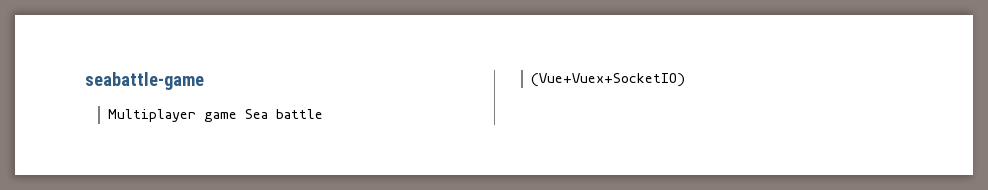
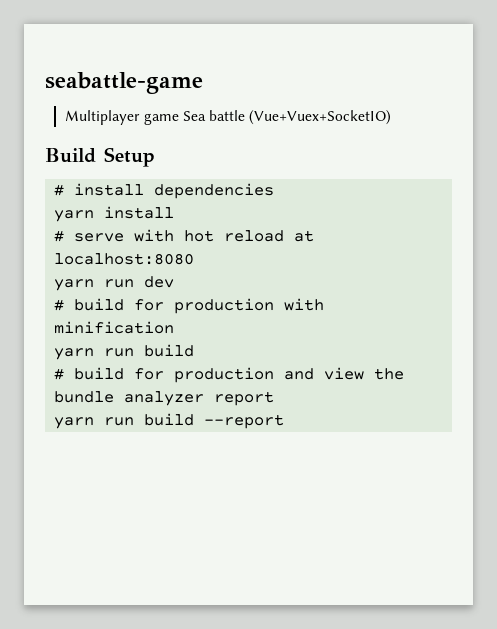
+ Build Setup
+ # install dependencies
+ yarn install
+ # serve with hot reload at localhost:8080
+ yarn run dev
+ # build for production with minification
+ yarn run build
+ # build for production and view the bundle analyzer report
+ yarn run build --report

